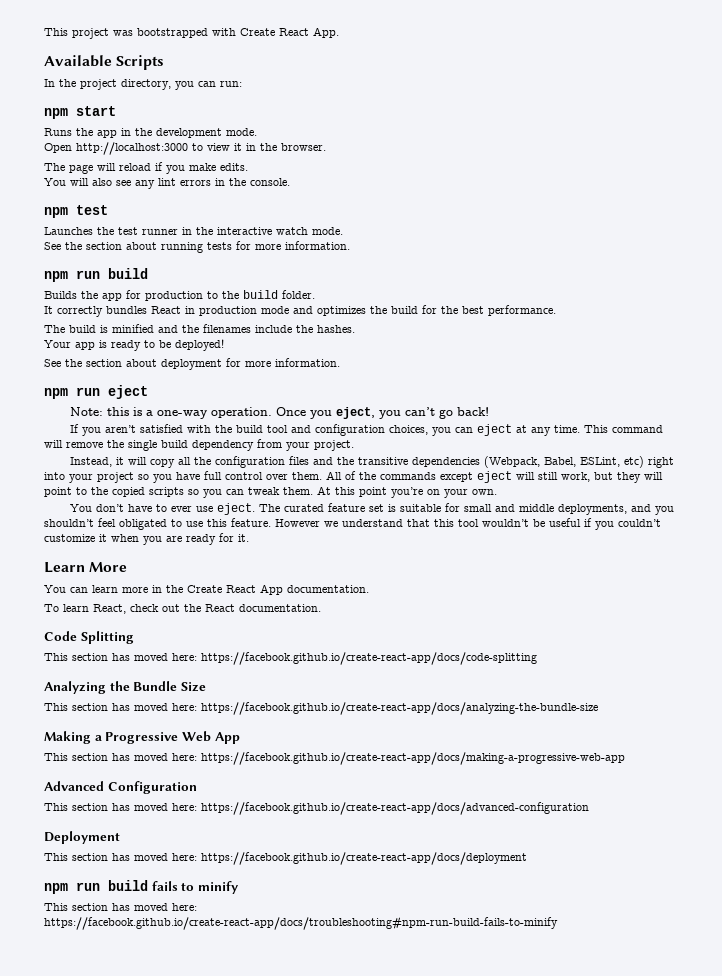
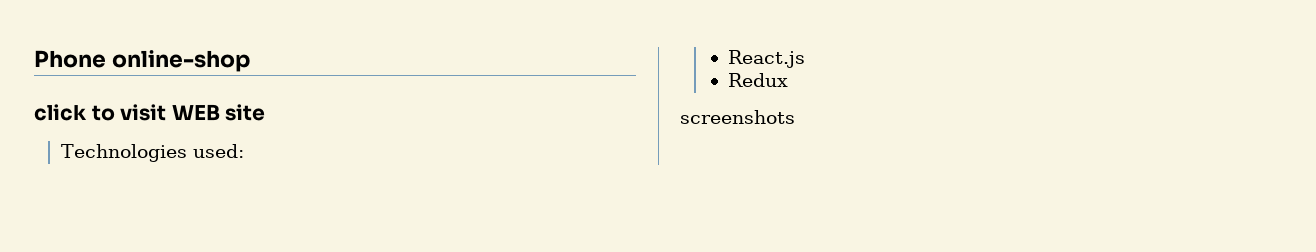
- This project was bootstrapped with Create React App.
- Available Scripts
- In the project directory, you can run:
- npm start
- Runs the app in the development mode.
- Open http://localhost:3000 to view it in the browser.
- The page will reload if you make edits.
- You will also see any lint errors in the console.
- npm test
- Launches the test runner in the interactive watch mode.
- See the section about running tests for more information.
- npm run build
- Builds the app for production to the build folder.
- It correctly bundles React in production mode and optimizes the build for the best performance.
- The build is minified and the filenames include the hashes.
- Your app is ready to be deployed!
- See the section about deployment for more information.
- npm run eject
- Note: this is a one-way operation. Once you eject, you can’t go back!
- If you aren’t satisfied with the build tool and configuration choices, you can eject at any time. This command will remove the single build dependency from your project.
- Instead, it will copy all the configuration files and the transitive dependencies (Webpack, Babel, ESLint, etc) right into your project so you have full control over them. All of the commands except eject will still work, but they will point to the copied scripts so you can tweak them. At this point you’re on your own.
- You don’t have to ever use eject. The curated feature set is suitable for small and middle deployments, and you shouldn’t feel obligated to use this feature. However we understand that this tool wouldn’t be useful if you couldn’t customize it when you are ready for it.
- Learn More
- You can learn more in the Create React App documentation.
- To learn React, check out the React documentation.
- Code Splitting
- This section has moved here: https://facebook.github.io/create-react-app/docs/code-splitting
- Analyzing the Bundle Size
- This section has moved here: https://facebook.github.io/create-react-app/docs/analyzing-the-bundle-size
- Making a Progressive Web App
- This section has moved here: https://facebook.github.io/create-react-app/docs/making-a-progressive-web-app
- Advanced Configuration
- This section has moved here: https://facebook.github.io/create-react-app/docs/advanced-configuration
- Deployment
- This section has moved here: https://facebook.github.io/create-react-app/docs/deployment
- npm run build fails to minify
- This section has moved here: https://facebook.github.io/create-react-app/docs/troubleshooting#npm-run-build-fails-to-minify
+ Phone online-shop
+ click to visit WEB site
+ Technologies used:
+ React.js
+ Redux
+ screenshots

